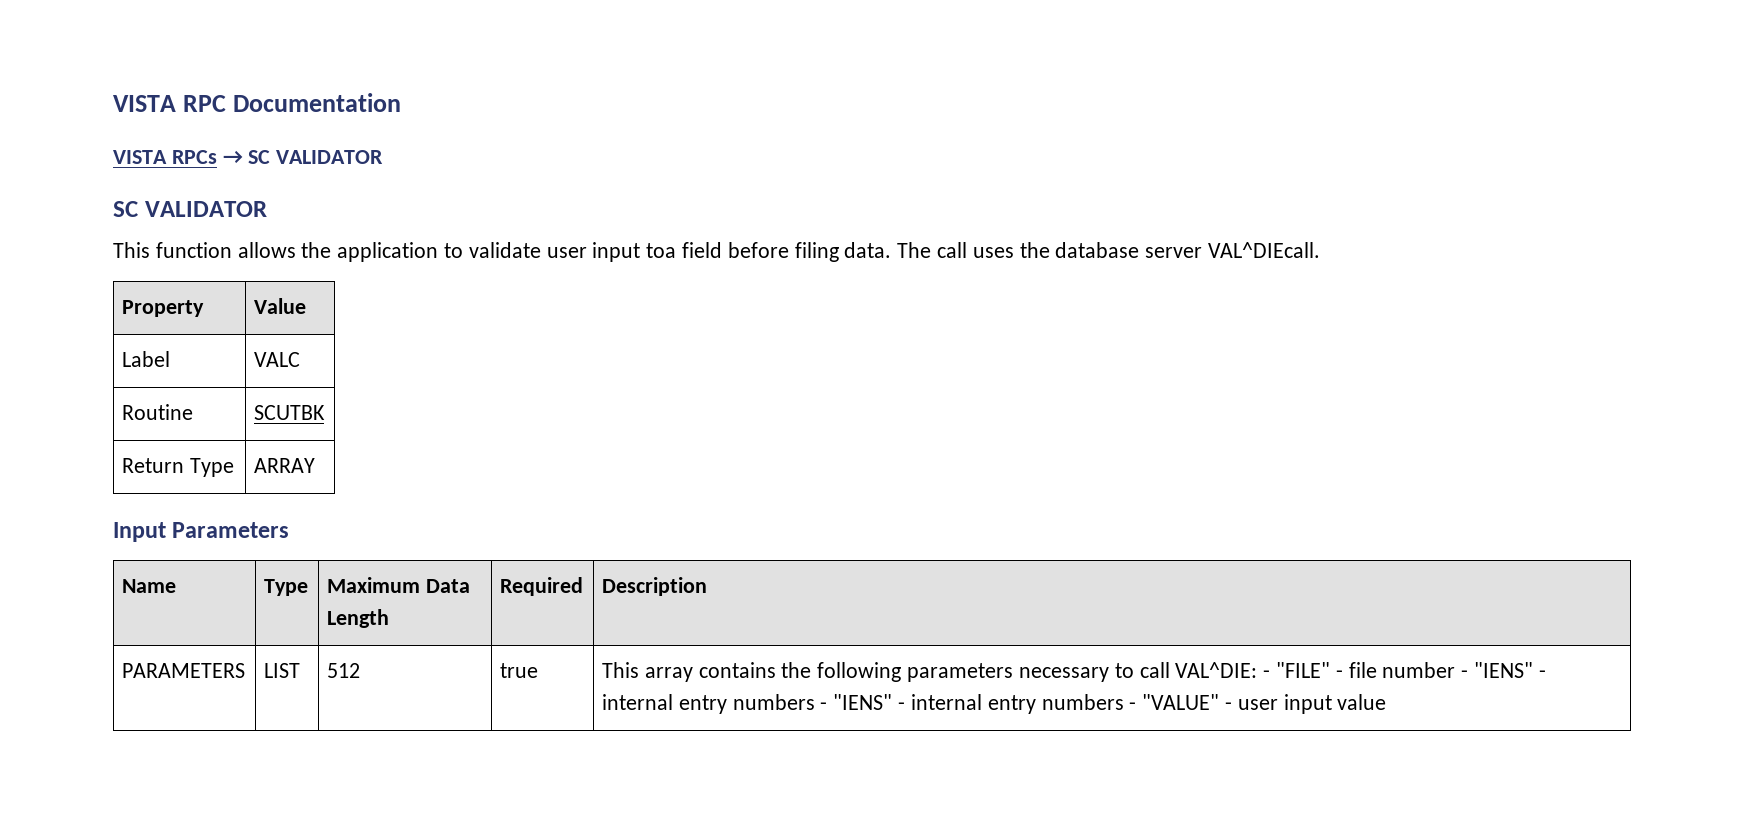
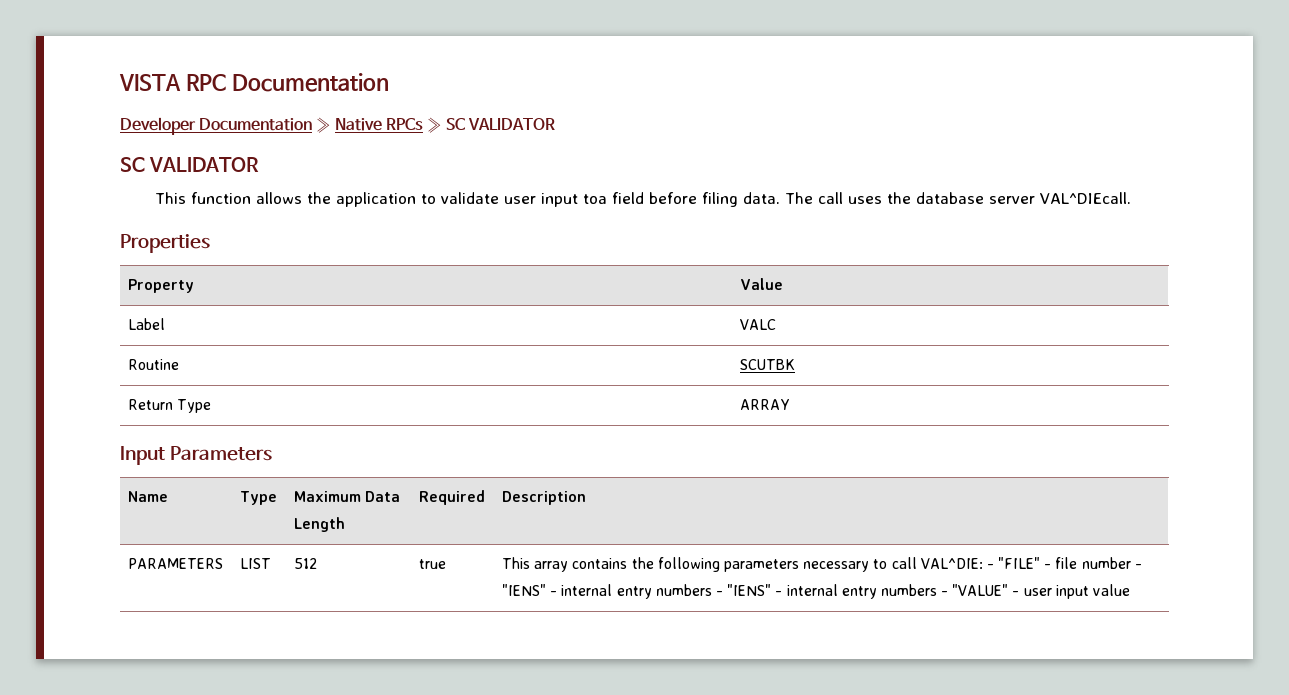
- VISTA RPCs → SC VALIDATOR
+ Developer Documentation » Native RPCs » SC VALIDATOR
+ Properties

